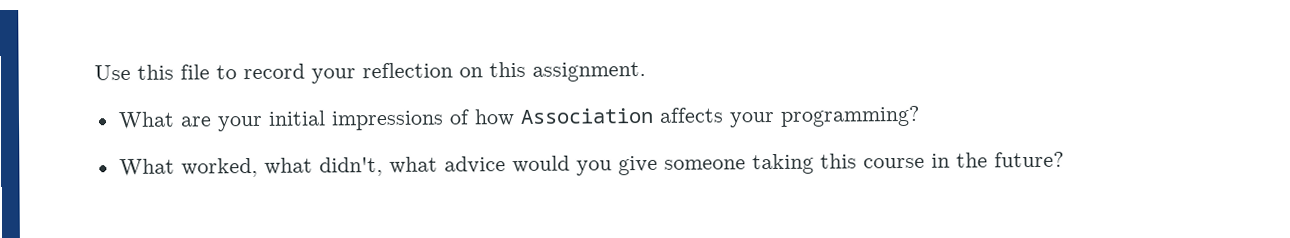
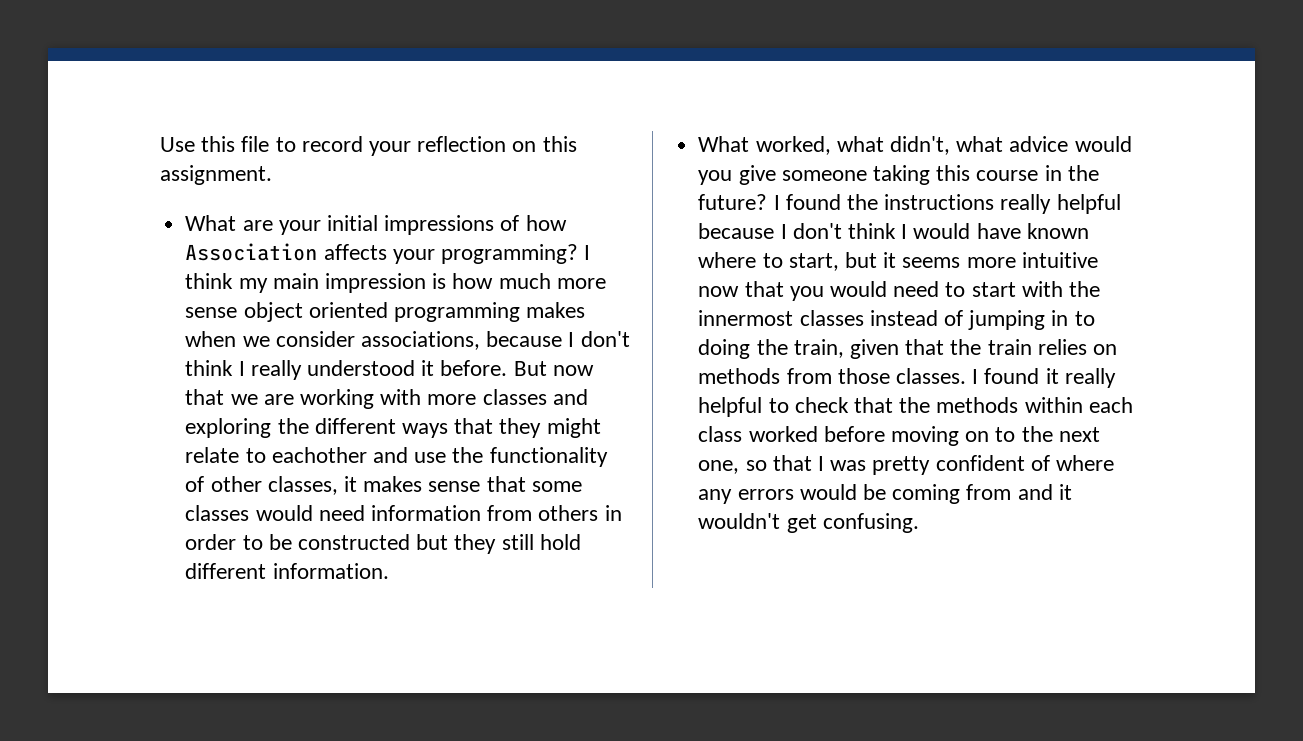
+ I think my main impression is how much more sense object oriented programming makes when we consider associations, because I don't think I really understood it before. But now that we are working with more classes and exploring the different ways that they might relate to eachother and use the functionality of other classes, it makes sense that some classes would need information from others in order to be constructed but they still hold different information.
+ I found the instructions really helpful because I don't think I would have known where to start, but it seems more intuitive now that you would need to start with the innermost classes instead of jumping in to doing the train, given that the train relies on methods from those classes. I found it really helpful to check that the methods within each class worked before moving on to the next one, so that I was pretty confident of where any errors would be coming from and it wouldn't get confusing.

